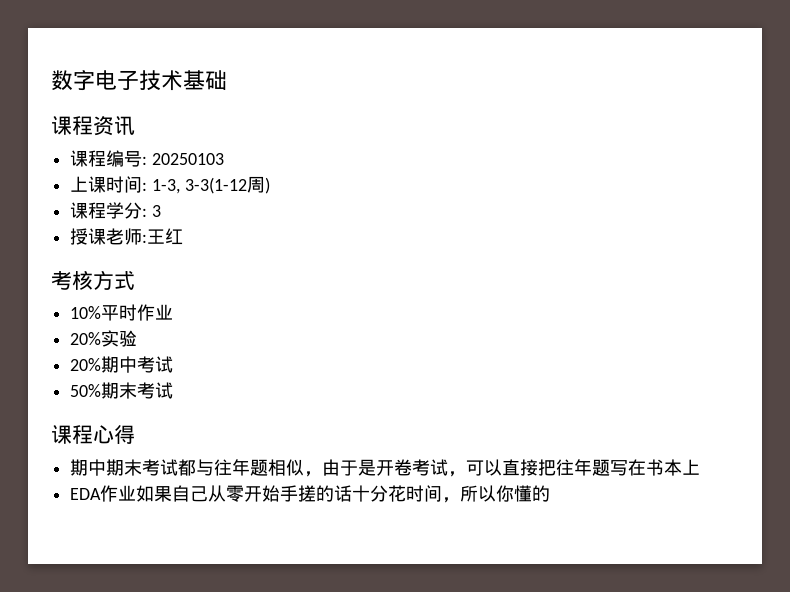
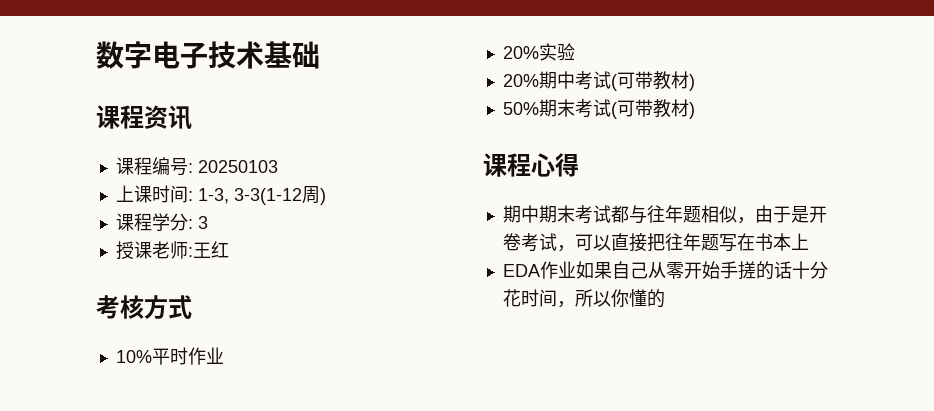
- 20%期中考试
+ 20%期中考试(可带教材)
- 50%期末考试
+ 50%期末考试(可带教材)

